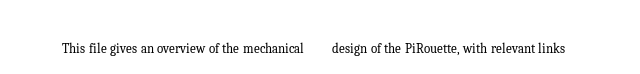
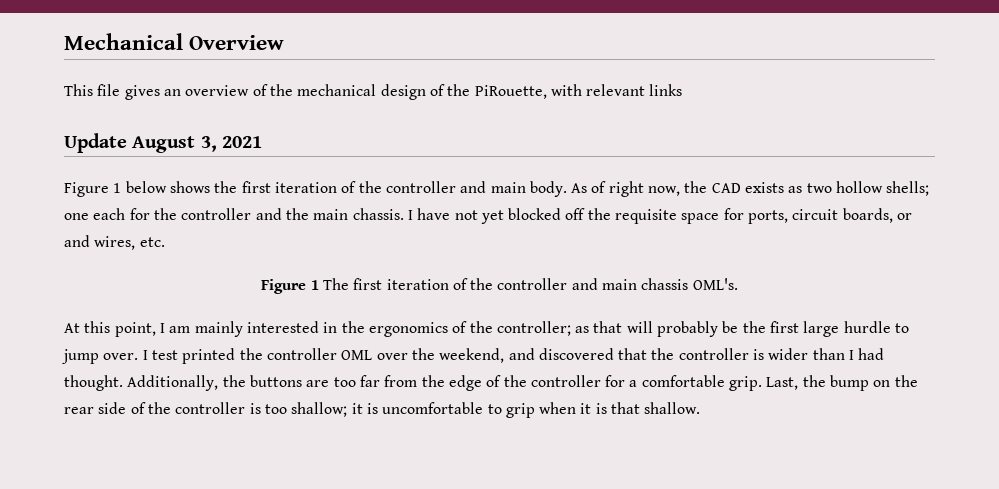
+ Mechanical Overview
+ Update August 3, 2021
+ Figure 1 below shows the first iteration of the controller and main body. As of right now, the CAD exists as two hollow shells; one each for the controller and the main chassis. I have not yet blocked off the requisite space for ports, circuit boards, or and wires, etc.
+ Figure 1 The first iteration of the controller and main chassis OML's.
+ At this point, I am mainly interested in the ergonomics of the controller; as that will probably be the first large hurdle to jump over. I test printed the controller OML over the weekend, and discovered that the controller is wider than I had thought. Additionally, the buttons are too far from the edge of the controller for a comfortable grip. Last, the bump on the rear side of the controller is too shallow; it is uncomfortable to grip when it is that shallow.

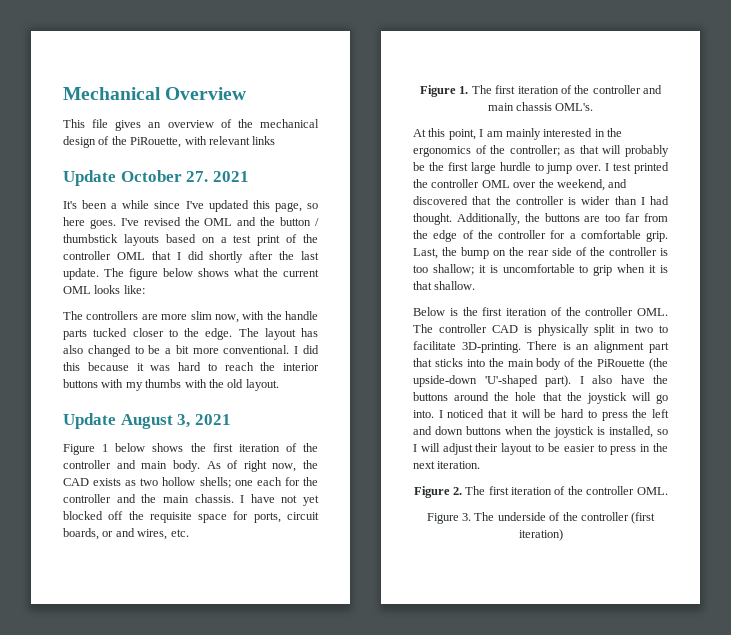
+ Update October 27. 2021
+ It's been a while since I've updated this page, so here goes. I've revised the OML and the button / thumbstick layouts based on a test print of the controller OML that I did shortly after the last update. The figure below shows what the current OML looks like:
+ The controllers are more slim now, with the handle parts tucked closer to the edge. The layout has also changed to be a bit more conventional. I did this because it was hard to reach the interior buttons with my thumbs with the old layout.
- Figure 1 The first iteration of the controller and main chassis OML's.
+ Figure 1. The first iteration of the controller and main chassis OML's.
+ Below is the first iteration of the controller OML. The controller CAD is physically split in two to facilitate 3D-printing. There is an alignment part that sticks into the main body of the PiRouette (the upside-down 'U'-shaped part). I also have the buttons around the hole that the joystick will go into. I noticed that it will be hard to press the left and down buttons when the joystick is installed, so I will adjust their layout to be easier to press in the next iteration.
+ Figure 2. The first iteration of the controller OML.
+ Figure 3. The underside of the controller (first iteration)

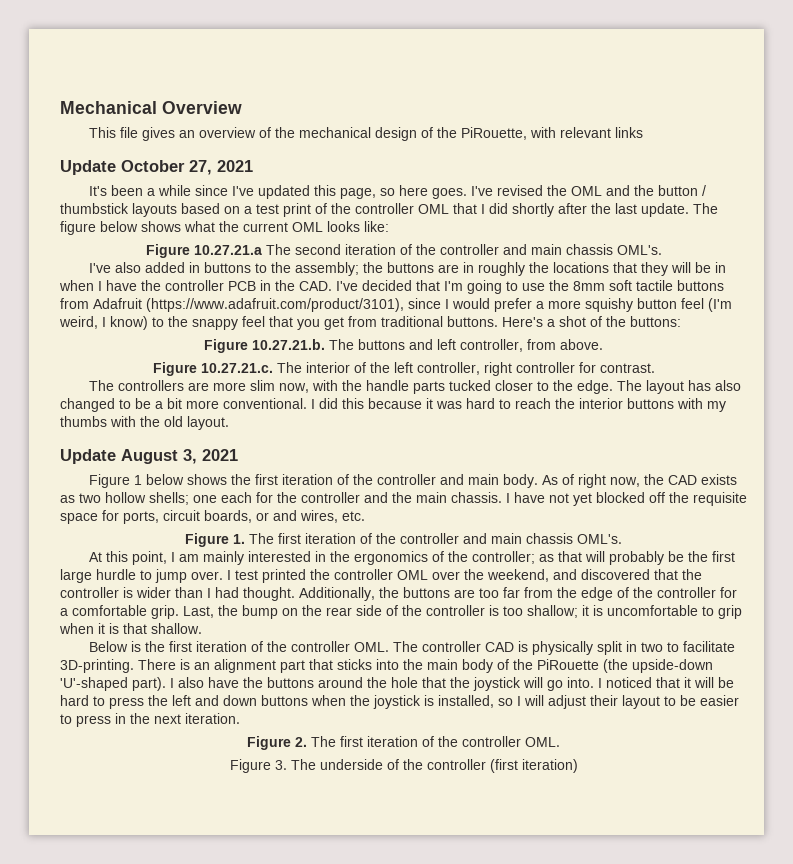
- Update October 27. 2021
+ Update October 27, 2021
+ Figure 10.27.21.a The second iteration of the controller and main chassis OML's.
+ I've also added in buttons to the assembly; the buttons are in roughly the locations that they will be in when I have the controller PCB in the CAD. I've decided that I'm going to use the 8mm soft tactile buttons from Adafruit (https://www.adafruit.com/product/3101), since I would prefer a more squishy button feel (I'm weird, I know) to the snappy feel that you get from traditional buttons. Here's a shot of the buttons:
+ Figure 10.27.21.b. The buttons and left controller, from above.
+ Figure 10.27.21.c. The interior of the left controller, right controller for contrast.

